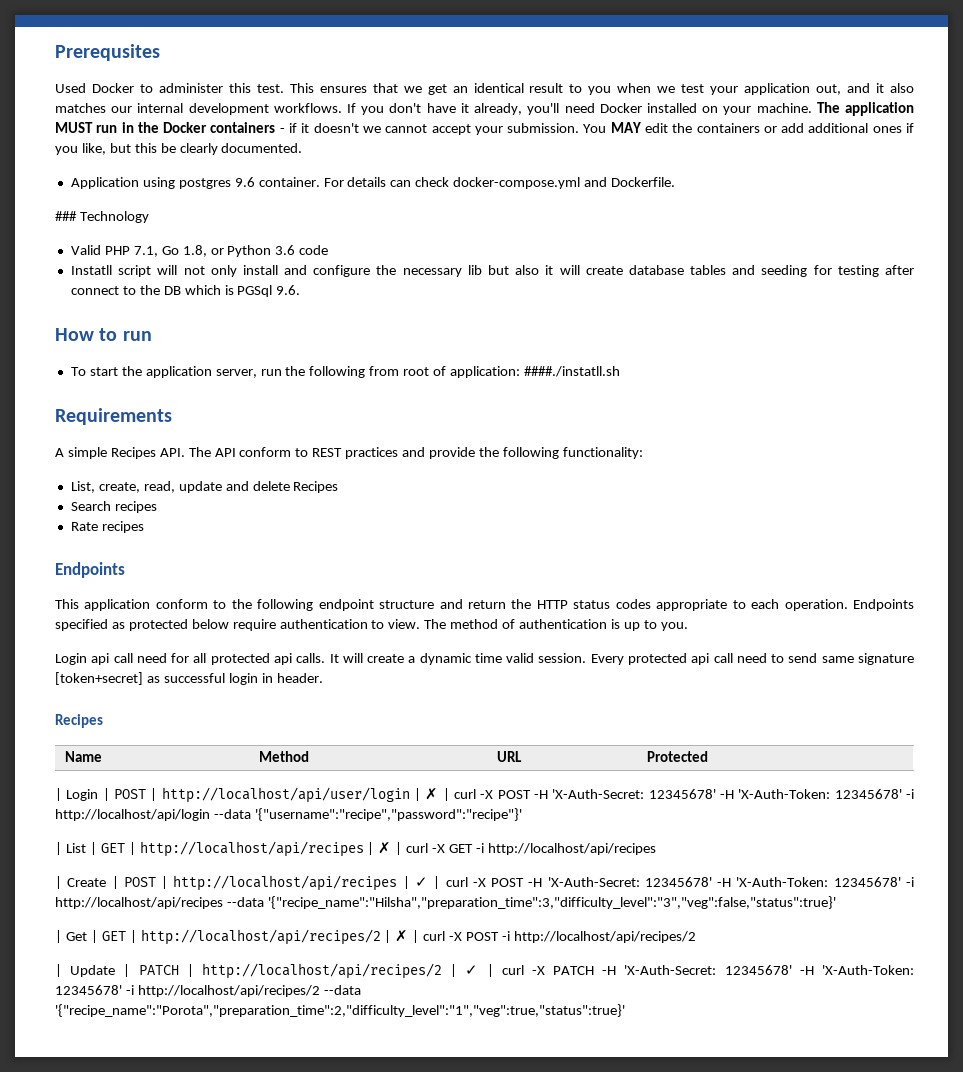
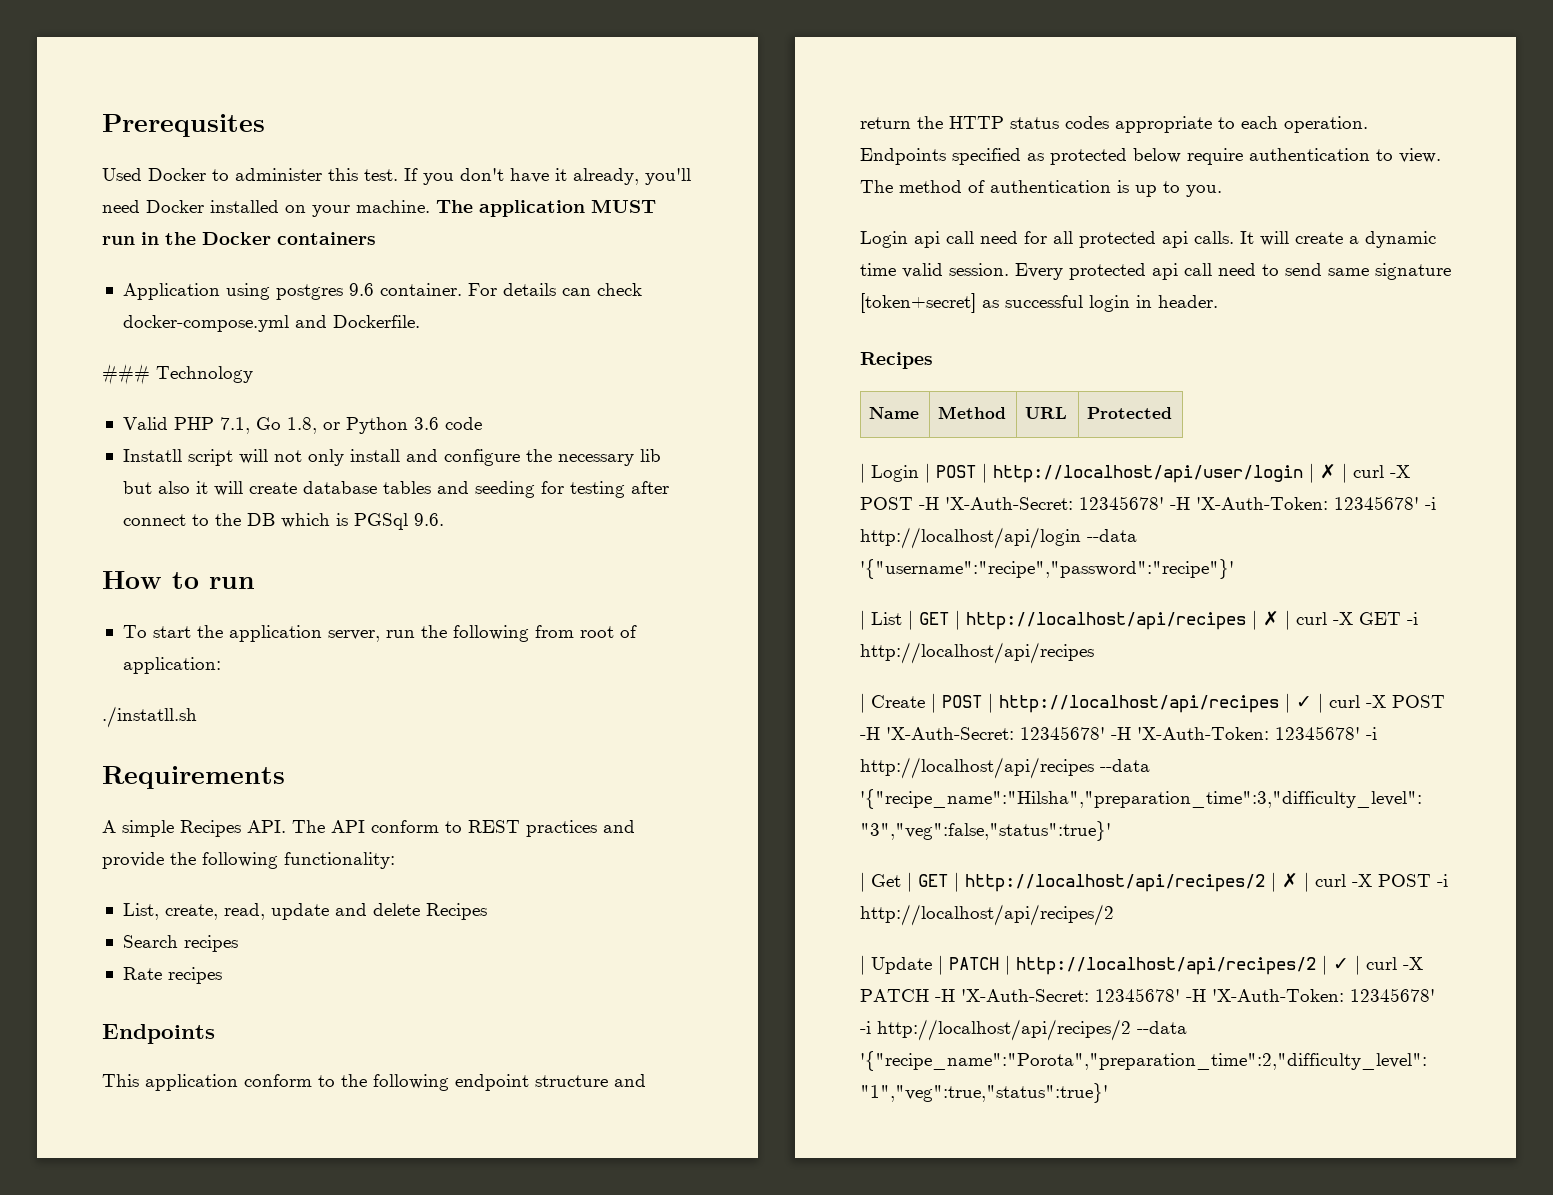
- This ensures that we get an identical result to you when we test your application out, and it also matches our internal development workflows.
- The application MUST run in the Docker containers - if it doesn't we cannot accept your submission. You MAY edit the containers or add additional ones if you like, but this be clearly documented.
+ The application MUST run in the Docker containers
- To start the application server, run the following from root of application: ####./instatll.sh
+ To start the application server, run the following from root of application:
+ ./instatll.sh

